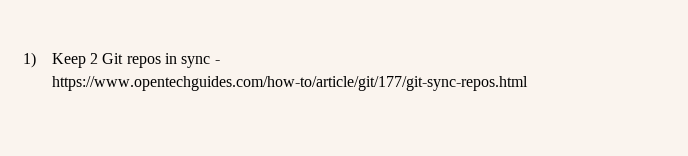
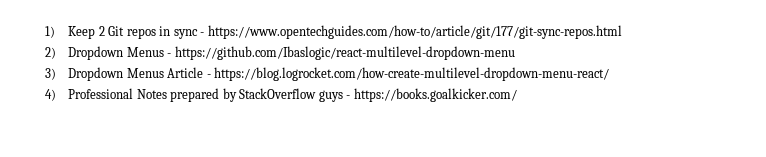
+ 2) Dropdown Menus - https://github.com/Ibaslogic/react-multilevel-dropdown-menu
+ 3) Dropdown Menus Article - https://blog.logrocket.com/how-create-multilevel-dropdown-menu-react/
+ 4) Professional Notes prepared by StackOverflow guys - https://books.goalkicker.com/

